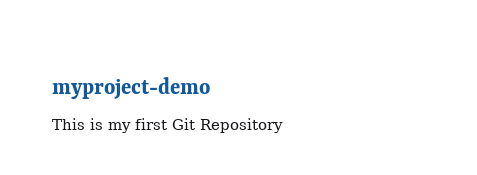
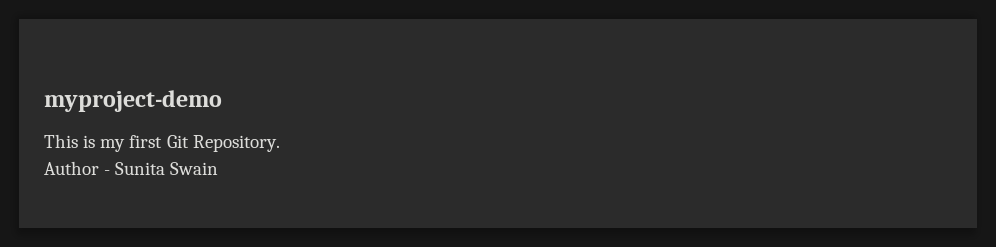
- This is my first Git Repository
+ This is my first Git Repository.
+ Author - Sunita Swain

